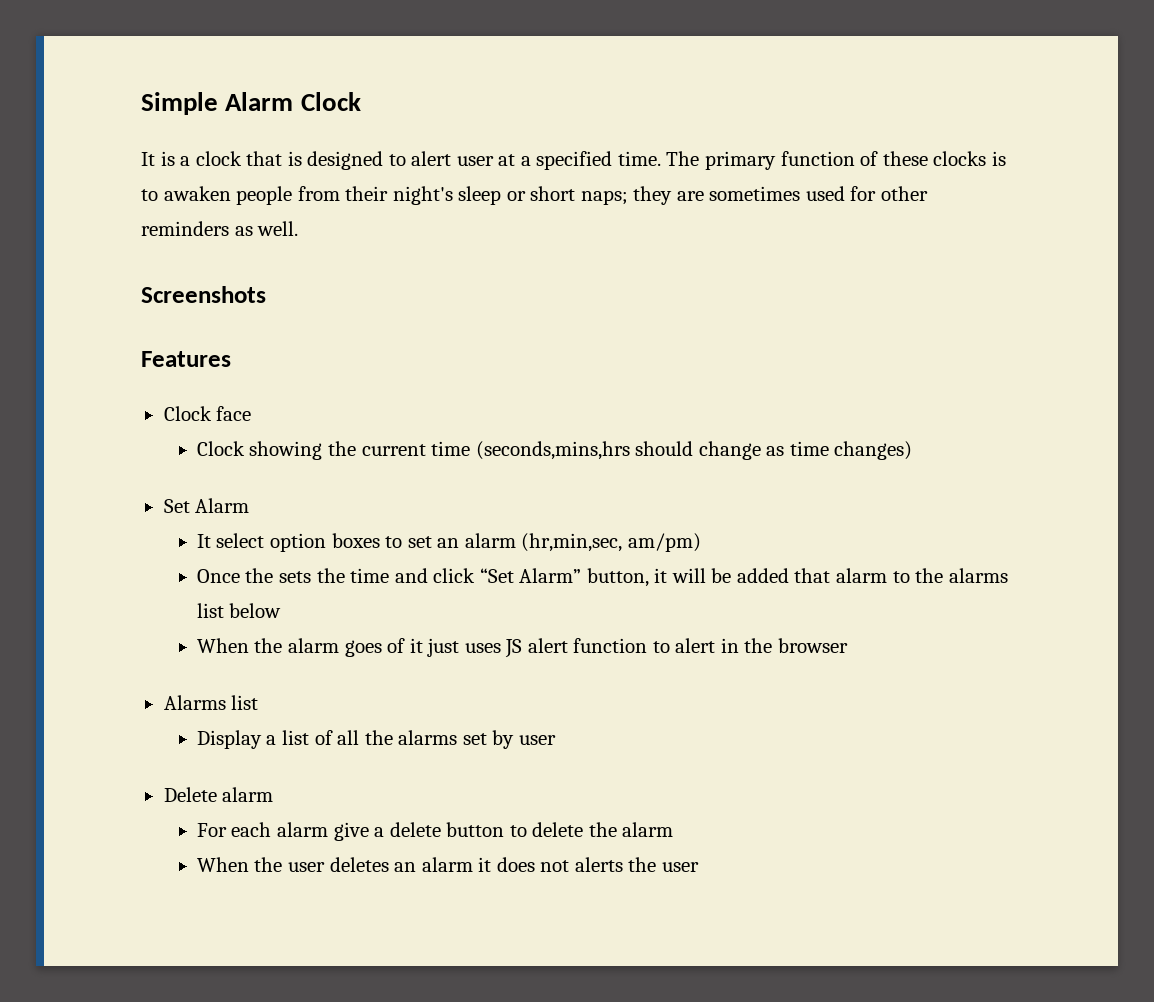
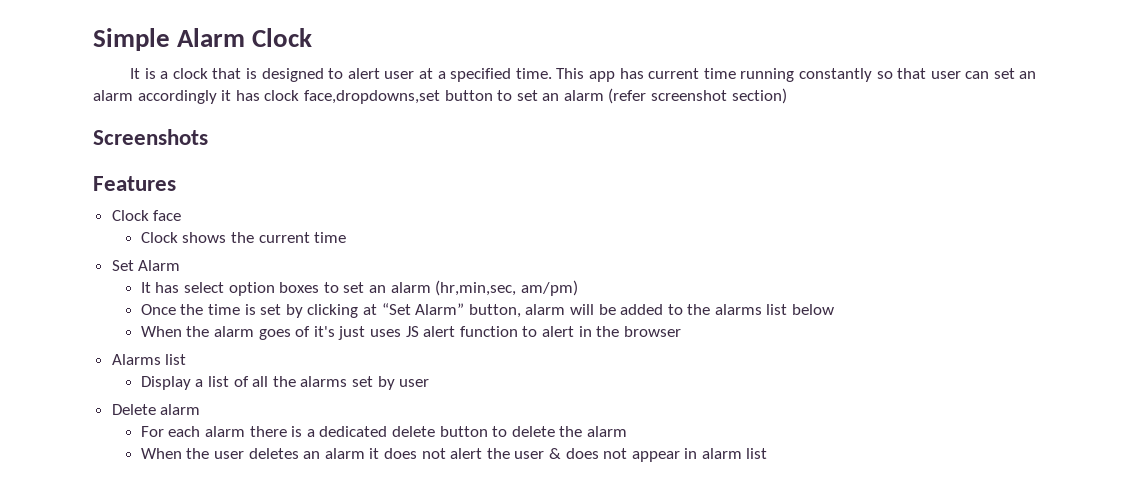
- The primary function of these clocks is to awaken people from their night's sleep or short naps; they are sometimes used for other reminders as well.
+ This app has current time running constantly so that user can set an alarm accordingly it has clock face,dropdowns,set button to set an alarm (refer screenshot section)
- Clock showing the current time (seconds,mins,hrs should change as time changes)
+ Clock shows the current time
- It select option boxes to set an alarm (hr,min,sec, am/pm)
+ It has select option boxes to set an alarm (hr,min,sec, am/pm)
- Once the sets the time and click “Set Alarm” button, it will be added that alarm to the alarms list below
+ Once the time is set by clicking at “Set Alarm” button, alarm will be added to the alarms list below
- When the alarm goes of it just uses JS alert function to alert in the browser
+ When the alarm goes of it's just uses JS alert function to alert in the browser
- For each alarm give a delete button to delete the alarm
+ For each alarm there is a dedicated delete button to delete the alarm
- When the user deletes an alarm it does not alerts the user
+ When the user deletes an alarm it does not alert the user & does not appear in alarm list

